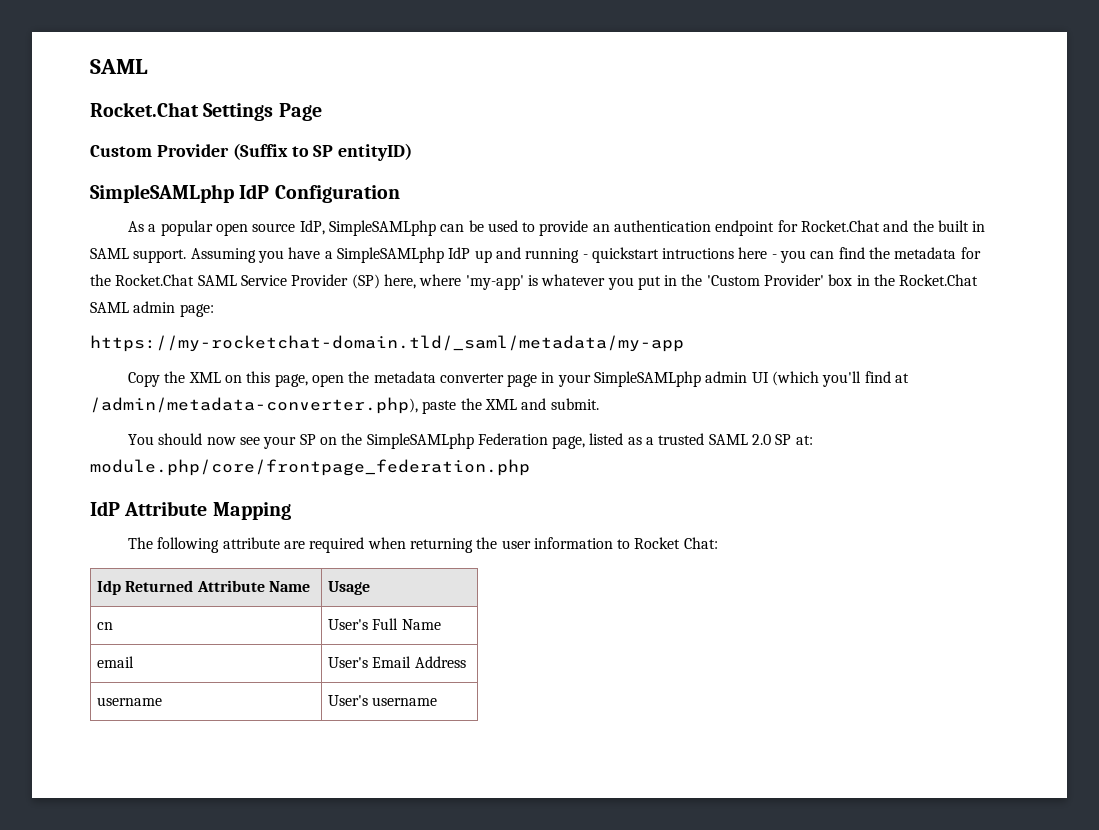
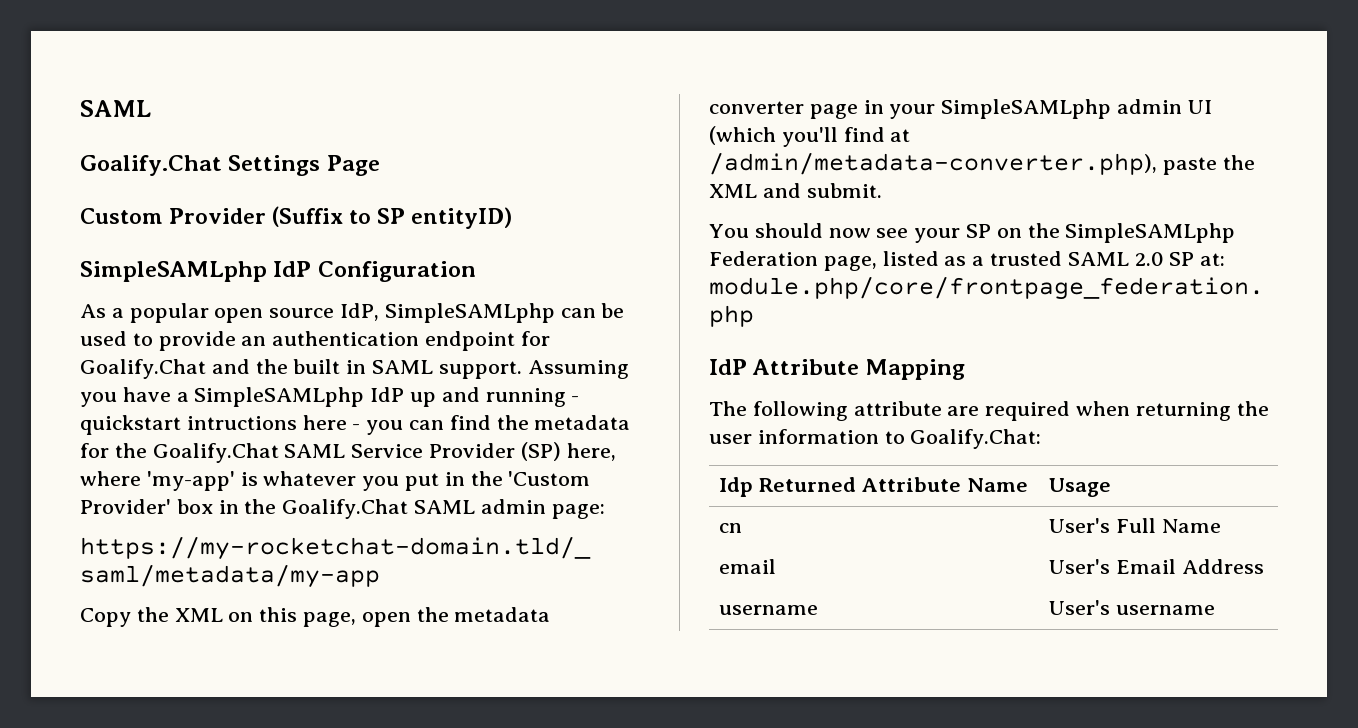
- Rocket.Chat Settings Page
+ Goalify.Chat Settings Page
- As a popular open source IdP, SimpleSAMLphp can be used to provide an authentication endpoint for Rocket.Chat and the built in SAML support.
+ As a popular open source IdP, SimpleSAMLphp can be used to provide an authentication endpoint for Goalify.Chat and the built in SAML support.
- Assuming you have a SimpleSAMLphp IdP up and running - quickstart intructions here - you can find the metadata for the Rocket.Chat SAML Service Provider (SP) here, where 'my-app' is whatever you put in the 'Custom Provider' box in the Rocket.Chat SAML admin page:
+ Assuming you have a SimpleSAMLphp IdP up and running - quickstart intructions here - you can find the metadata for the Goalify.Chat SAML Service Provider (SP) here, where 'my-app' is whatever you put in the 'Custom Provider' box in the Goalify.Chat SAML admin page:
- The following attribute are required when returning the user information to Rocket Chat:
+ The following attribute are required when returning the user information to Goalify.Chat:

